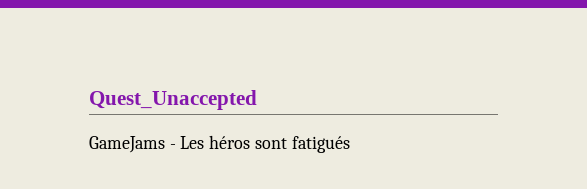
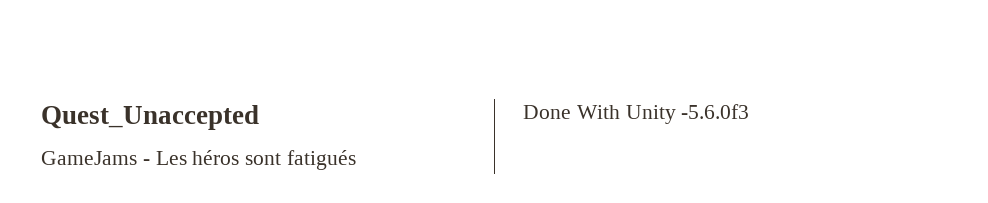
+ Done With Unity -5.6.0f3

